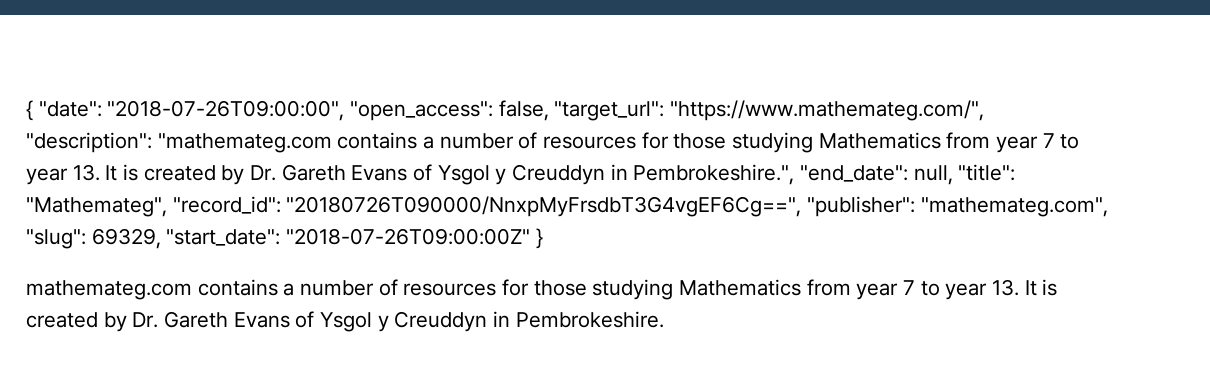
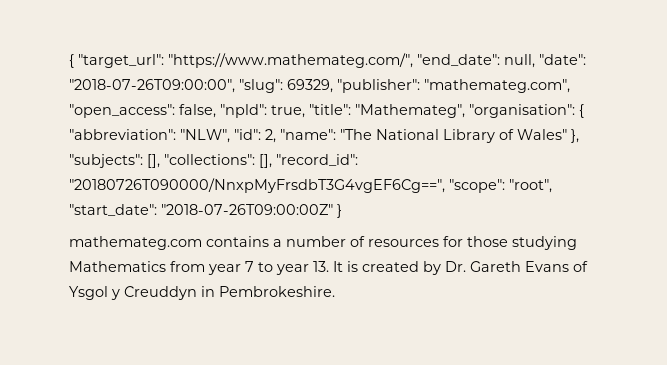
- { "date": "2018-07-26T09:00:00", "open_access": false, "target_url": "https://www.mathemateg.com/", "description": "mathemateg.com contains a number of resources for those studying Mathematics from year 7 to year 13. It is created by Dr. Gareth Evans of Ysgol y Creuddyn in Pembrokeshire.", "end_date": null, "title": "Mathemateg", "record_id": "20180726T090000/NnxpMyFrsdbT3G4vgEF6Cg==", "publisher": "mathemateg.com", "slug": 69329, "start_date": "2018-07-26T09:00:00Z" }
+ { "target_url": "https://www.mathemateg.com/", "end_date": null, "date": "2018-07-26T09:00:00", "slug": 69329, "publisher": "mathemateg.com", "open_access": false, "npld": true, "title": "Mathemateg", "organisation": { "abbreviation": "NLW", "id": 2, "name": "The National Library of Wales" }, "subjects": [], "collections": [], "record_id": "20180726T090000/NnxpMyFrsdbT3G4vgEF6Cg==", "scope": "root", "start_date": "2018-07-26T09:00:00Z" }

